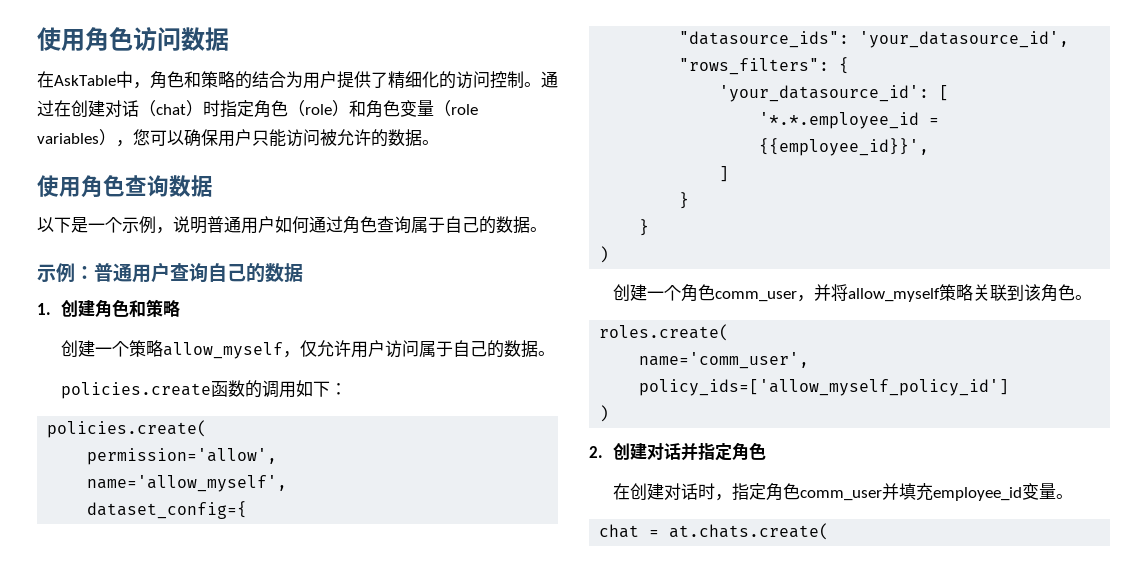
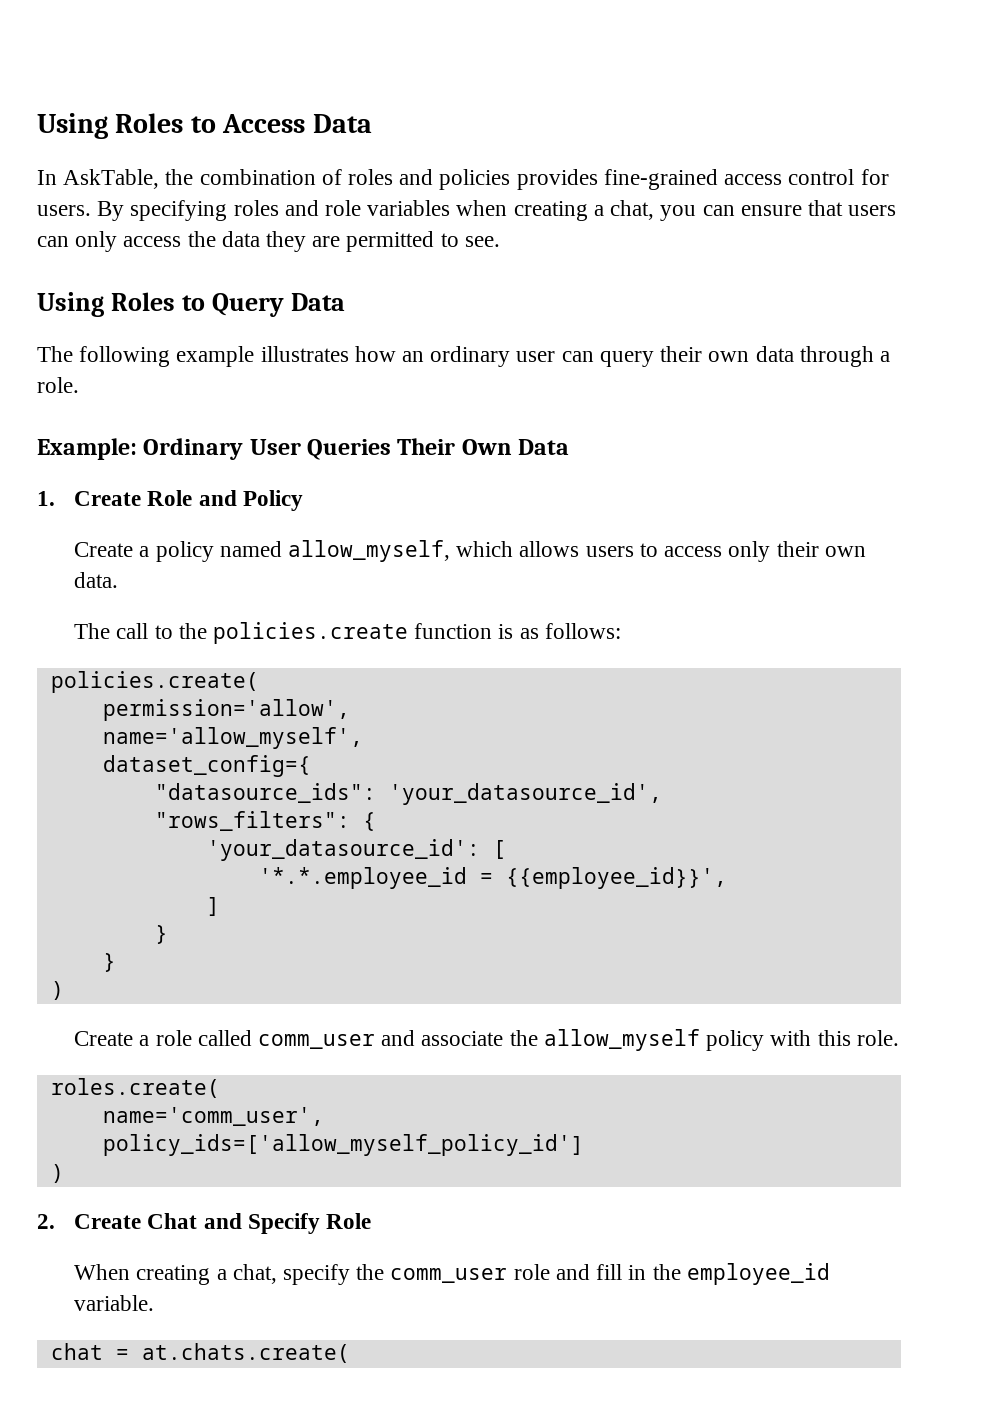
- 使用角色访问数据
- 在AskTable中，角色和策略的结合为用户提供了精细化的访问控制。通过在创建对话（chat）时指定角色（role）和角色变量（role variables），您可以确保用户只能访问被允许的数据。
- 使用角色查询数据
- 以下是一个示例，说明普通用户如何通过角色查询属于自己的数据。
- 示例：普通用户查询自己的数据
- 1.创建角色和策略
- 创建一个策略allow_myself，仅允许用户访问属于自己的数据。
- policies.create函数的调用如下：
+ Using Roles to Access Data
+ In AskTable, the combination of roles and policies provides fine-grained access control for users. By specifying roles and role variables when creating a chat, you can ensure that users can only access the data they are permitted to see.
+ Using Roles to Query Data
+ The following example illustrates how an ordinary user can query their own data through a role.
+ Example: Ordinary User Queries Their Own Data
+ 1. Create Role and Policy
+ Create a policy named allow_myself, which allows users to access only their own data.
+ The call to the policies.create function is as follows:
- 创建一个角色comm_user，并将allow_myself策略关联到该角色。
+ Create a role called comm_user and associate the allow_myself policy with this role.
- 2.创建对话并指定角色
- 在创建对话时，指定角色comm_user并填充employee_id变量。
+ 2. Create Chat and Specify Role
+ When creating a chat, specify the comm_user role and fill in the employee_id variable.

